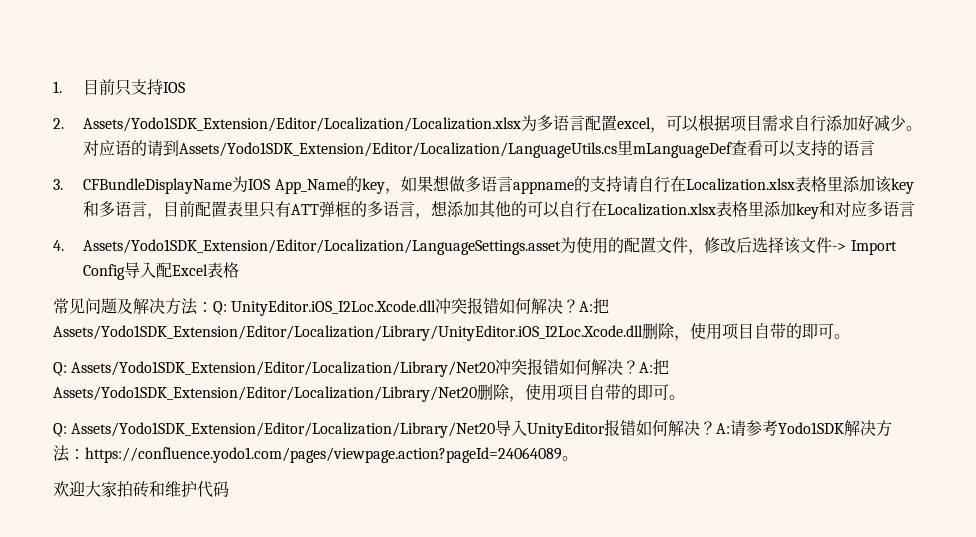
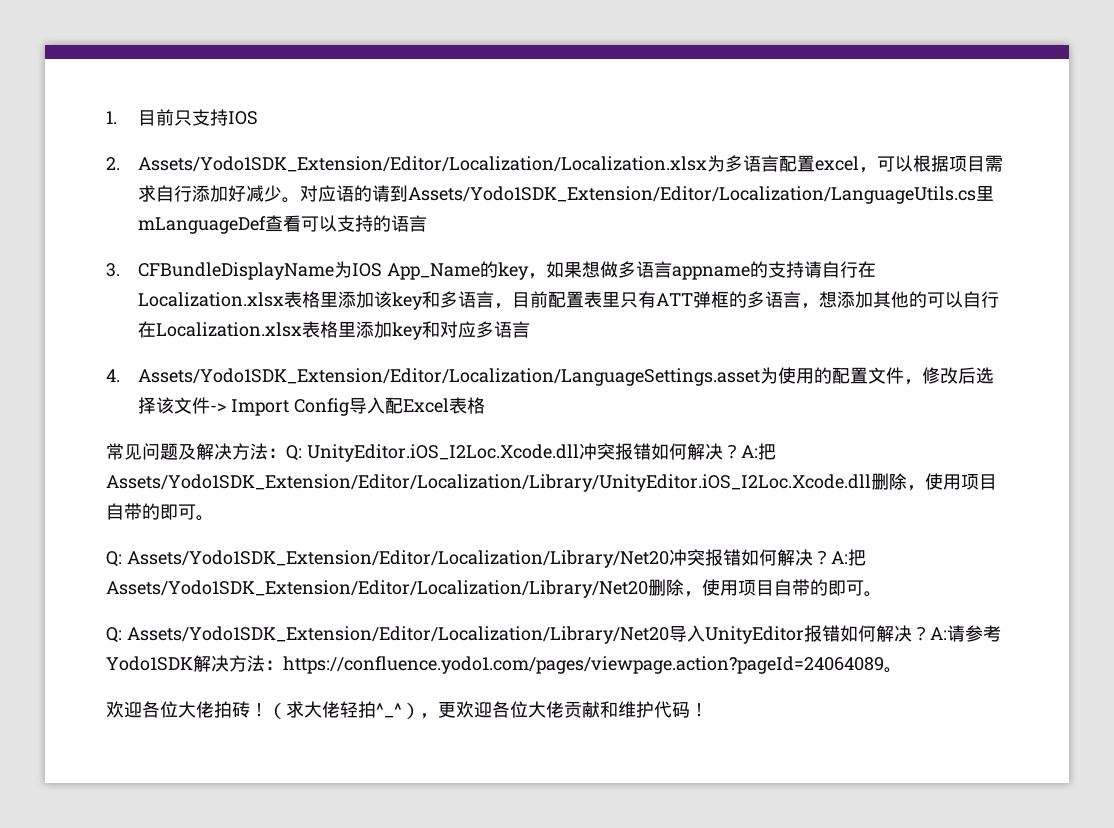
- 欢迎大家拍砖和维护代码
+ 欢迎各位大佬拍砖！（求大佬轻拍^_^），更欢迎各位大佬贡献和维护代码！

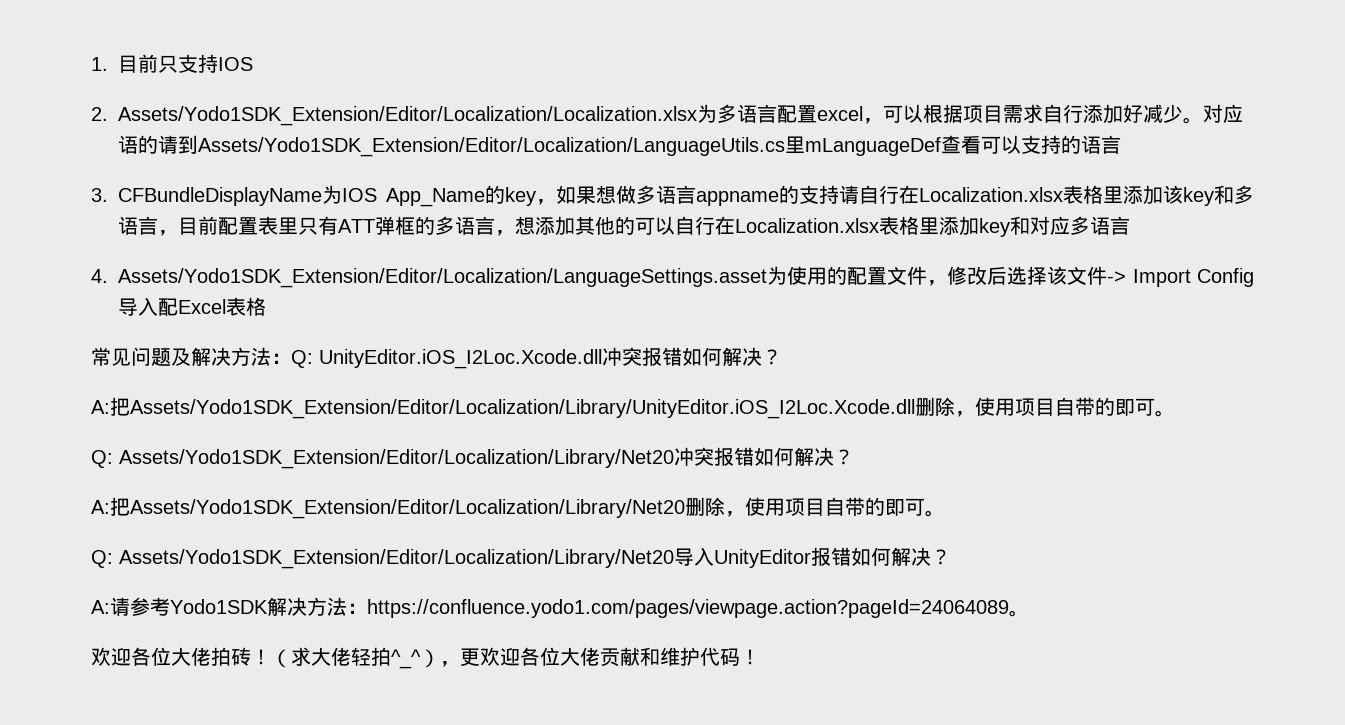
- 常见问题及解决方法：Q: UnityEditor.iOS_I2Loc.Xcode.dll冲突报错如何解决？A:把Assets/Yodo1SDK_Extension/Editor/Localization/Library/UnityEditor.iOS_I2Loc.Xcode.dll删除，使用项目自带的即可。
+ 常见问题及解决方法：Q: UnityEditor.iOS_I2Loc.Xcode.dll冲突报错如何解决？
+ A:把Assets/Yodo1SDK_Extension/Editor/Localization/Library/UnityEditor.iOS_I2Loc.Xcode.dll删除，使用项目自带的即可。
- Q: Assets/Yodo1SDK_Extension/Editor/Localization/Library/Net20冲突报错如何解决？A:把Assets/Yodo1SDK_Extension/Editor/Localization/Library/Net20删除，使用项目自带的即可。
+ Q: Assets/Yodo1SDK_Extension/Editor/Localization/Library/Net20冲突报错如何解决？
+ A:把Assets/Yodo1SDK_Extension/Editor/Localization/Library/Net20删除，使用项目自带的即可。
- Q: Assets/Yodo1SDK_Extension/Editor/Localization/Library/Net20导入UnityEditor报错如何解决？A:请参考Yodo1SDK解决方法：https://confluence.yodo1.com/pages/viewpage.action?pageId=24064089。
+ Q: Assets/Yodo1SDK_Extension/Editor/Localization/Library/Net20导入UnityEditor报错如何解决？
+ A:请参考Yodo1SDK解决方法：https://confluence.yodo1.com/pages/viewpage.action?pageId=24064089。

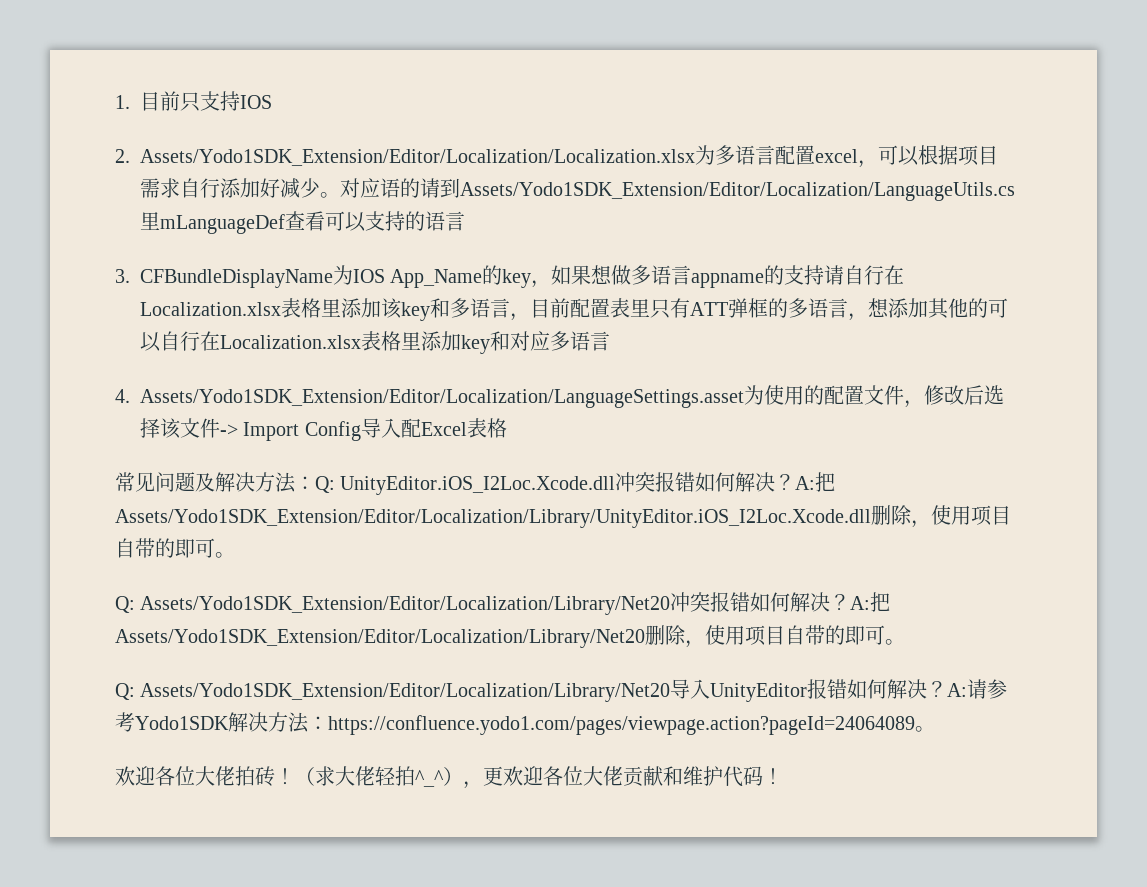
- 常见问题及解决方法：Q: UnityEditor.iOS_I2Loc.Xcode.dll冲突报错如何解决？
- A:把Assets/Yodo1SDK_Extension/Editor/Localization/Library/UnityEditor.iOS_I2Loc.Xcode.dll删除，使用项目自带的即可。
+ 常见问题及解决方法：Q: UnityEditor.iOS_I2Loc.Xcode.dll冲突报错如何解决？A:把Assets/Yodo1SDK_Extension/Editor/Localization/Library/UnityEditor.iOS_I2Loc.Xcode.dll删除，使用项目自带的即可。
- Q: Assets/Yodo1SDK_Extension/Editor/Localization/Library/Net20冲突报错如何解决？
- A:把Assets/Yodo1SDK_Extension/Editor/Localization/Library/Net20删除，使用项目自带的即可。
+ Q: Assets/Yodo1SDK_Extension/Editor/Localization/Library/Net20冲突报错如何解决？A:把Assets/Yodo1SDK_Extension/Editor/Localization/Library/Net20删除，使用项目自带的即可。
- Q: Assets/Yodo1SDK_Extension/Editor/Localization/Library/Net20导入UnityEditor报错如何解决？
- A:请参考Yodo1SDK解决方法：https://confluence.yodo1.com/pages/viewpage.action?pageId=24064089。
+ Q: Assets/Yodo1SDK_Extension/Editor/Localization/Library/Net20导入UnityEditor报错如何解决？A:请参考Yodo1SDK解决方法：https://confluence.yodo1.com/pages/viewpage.action?pageId=24064089。

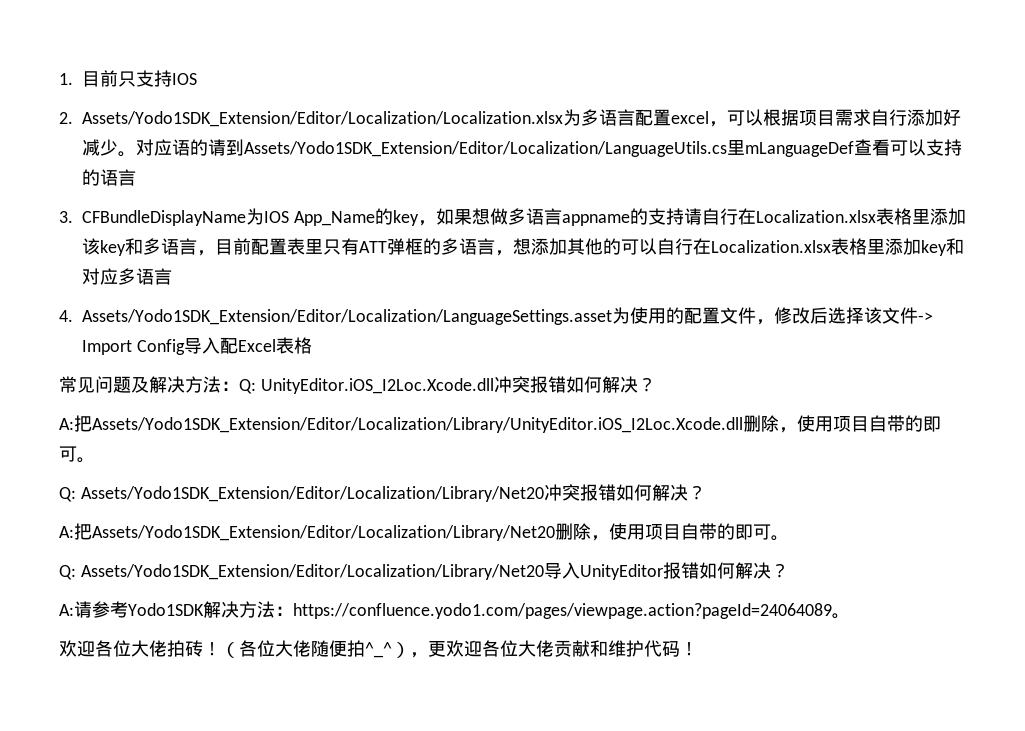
- 常见问题及解决方法：Q: UnityEditor.iOS_I2Loc.Xcode.dll冲突报错如何解决？A:把Assets/Yodo1SDK_Extension/Editor/Localization/Library/UnityEditor.iOS_I2Loc.Xcode.dll删除，使用项目自带的即可。
+ 常见问题及解决方法：Q: UnityEditor.iOS_I2Loc.Xcode.dll冲突报错如何解决？
+ A:把Assets/Yodo1SDK_Extension/Editor/Localization/Library/UnityEditor.iOS_I2Loc.Xcode.dll删除，使用项目自带的即可。
- Q: Assets/Yodo1SDK_Extension/Editor/Localization/Library/Net20冲突报错如何解决？A:把Assets/Yodo1SDK_Extension/Editor/Localization/Library/Net20删除，使用项目自带的即可。
+ Q: Assets/Yodo1SDK_Extension/Editor/Localization/Library/Net20冲突报错如何解决？
+ A:把Assets/Yodo1SDK_Extension/Editor/Localization/Library/Net20删除，使用项目自带的即可。
- Q: Assets/Yodo1SDK_Extension/Editor/Localization/Library/Net20导入UnityEditor报错如何解决？A:请参考Yodo1SDK解决方法：https://confluence.yodo1.com/pages/viewpage.action?pageId=24064089。
+ Q: Assets/Yodo1SDK_Extension/Editor/Localization/Library/Net20导入UnityEditor报错如何解决？
+ A:请参考Yodo1SDK解决方法：https://confluence.yodo1.com/pages/viewpage.action?pageId=24064089。
- （求大佬轻拍^_^），更欢迎各位大佬贡献和维护代码！
+ （各位大佬随便拍^_^），更欢迎各位大佬贡献和维护代码！

